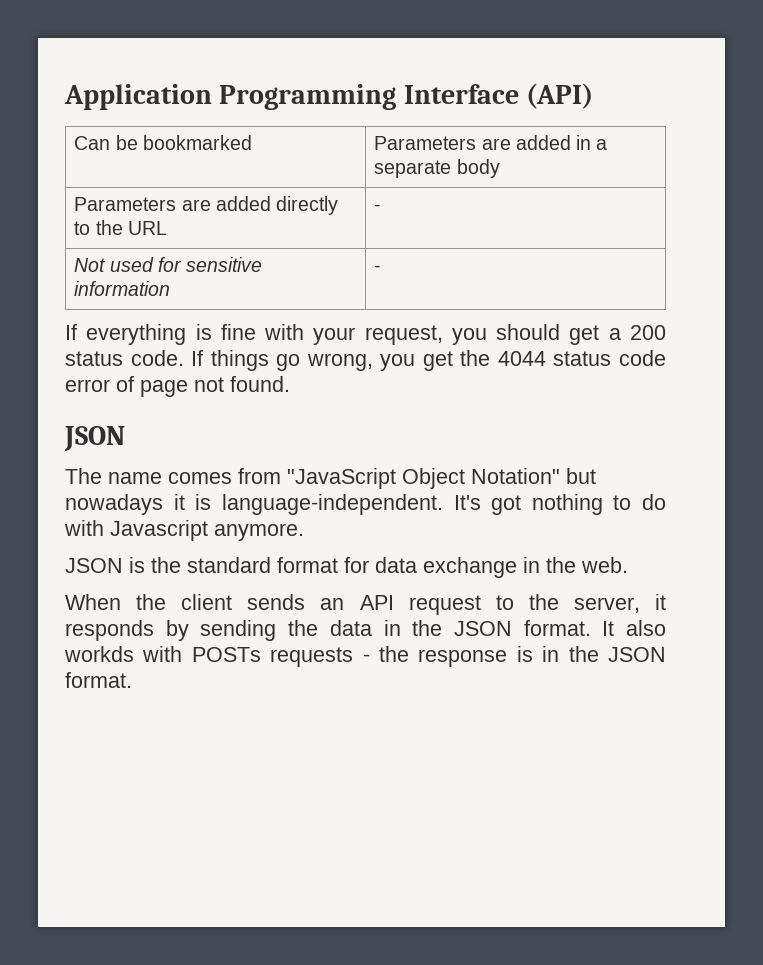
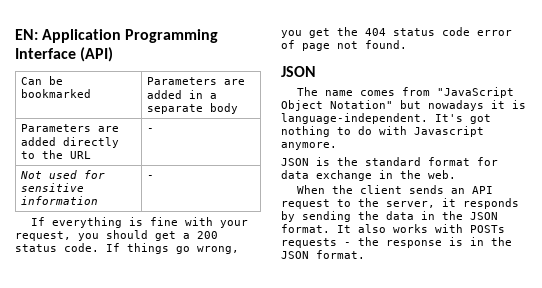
- Application Programming Interface (API)
+ EN: Application Programming Interface (API)
- If things go wrong, you get the 4044 status code error of page not found.
+ If things go wrong, you get the 404 status code error of page not found.
- It also workds with POSTs requests - the response is in the JSON format.
+ It also works with POSTs requests - the response is in the JSON format.

